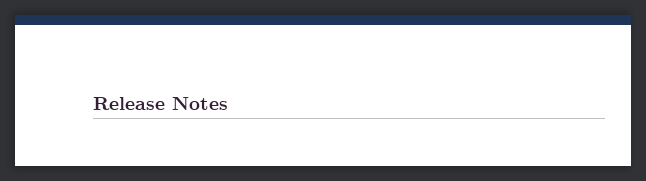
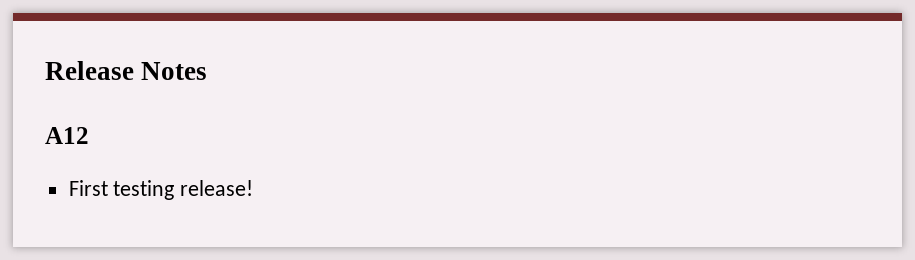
+ A12
+ First testing release!

